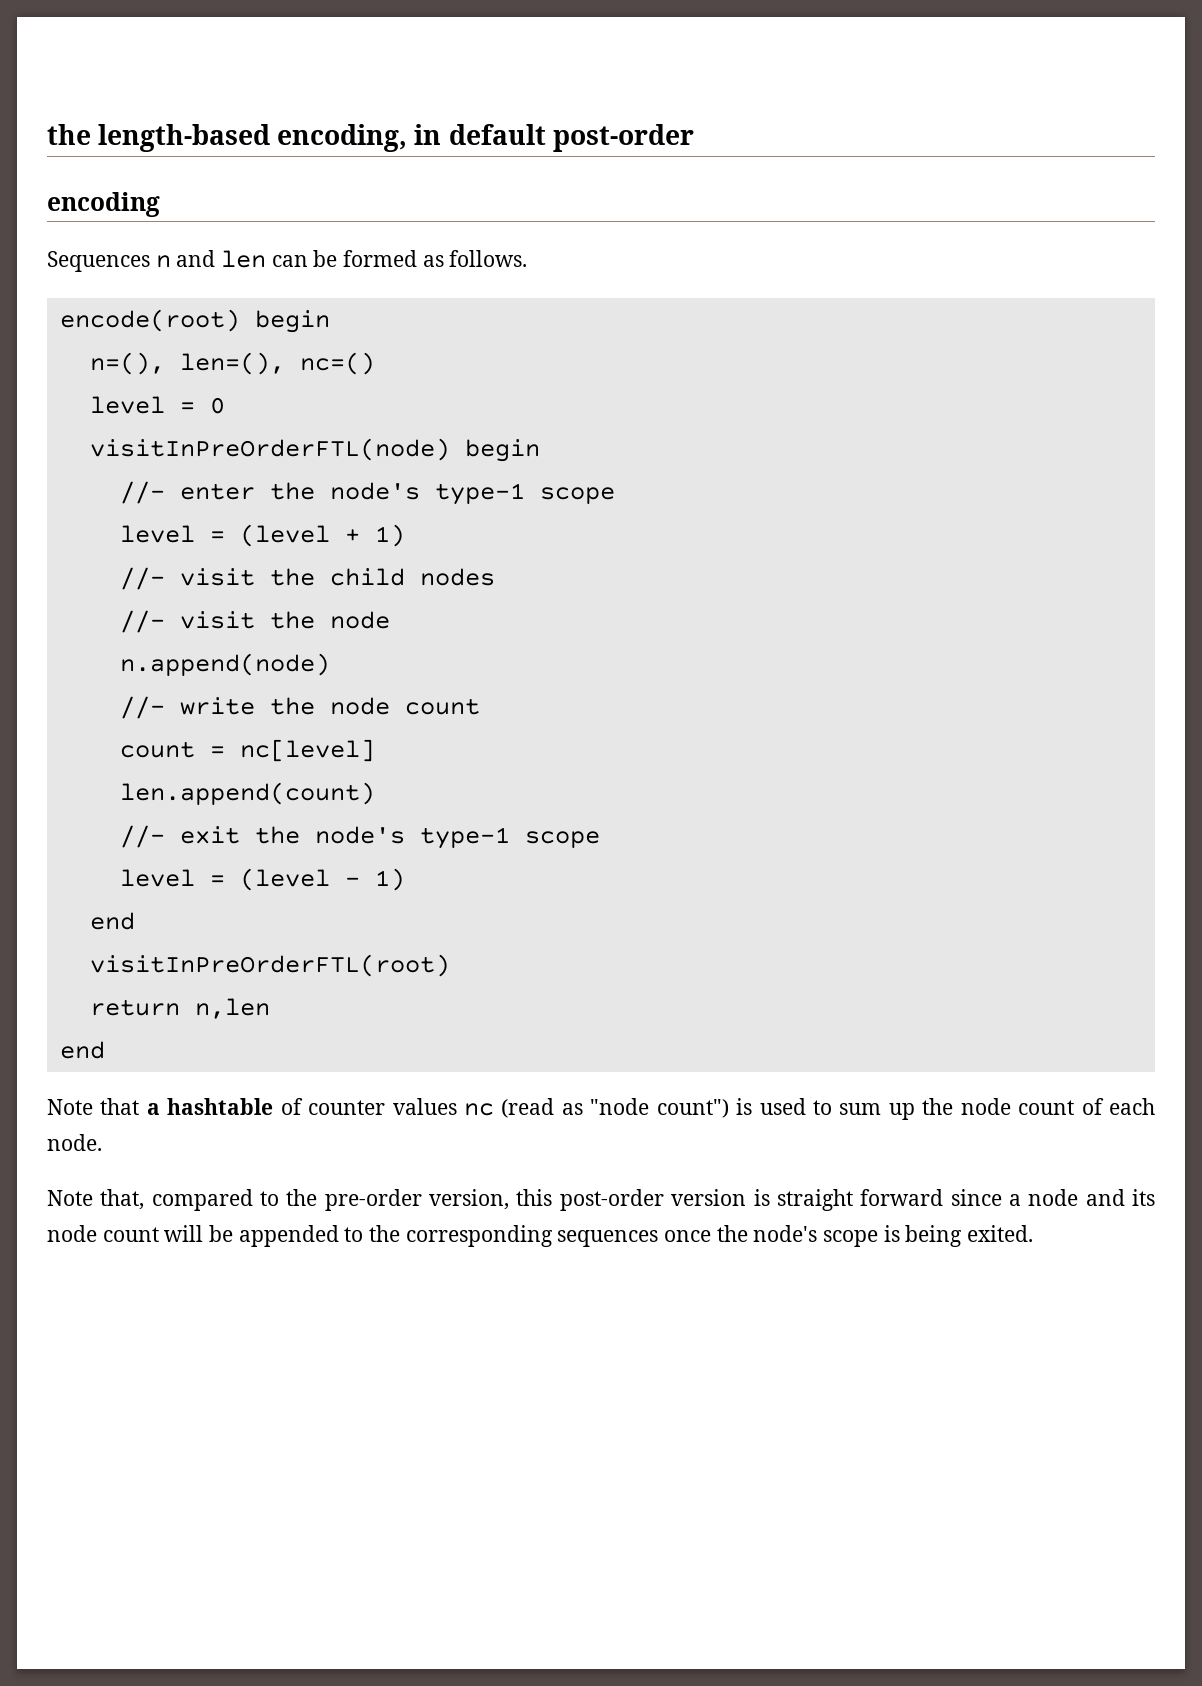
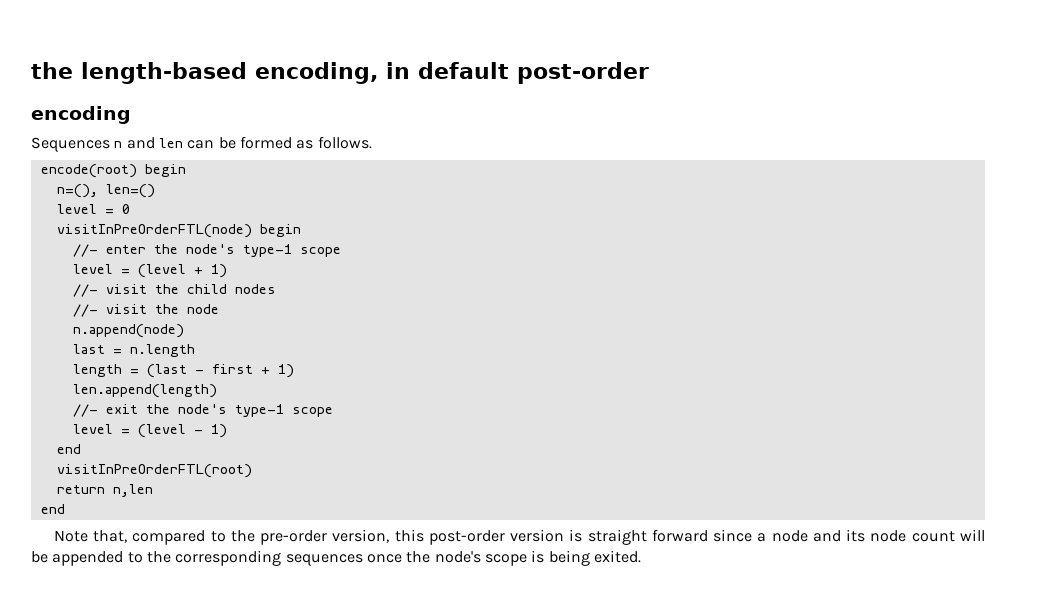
- n=(), len=(), nc=()
+ n=(), len=()
- //- write the node count
- count = nc[level]
- len.append(count)
+ last = n.length
+ length = (last - first + 1)
+ len.append(length)
- Note that a hashtable of counter values nc (read as "node count") is used to sum up the node count of each node.

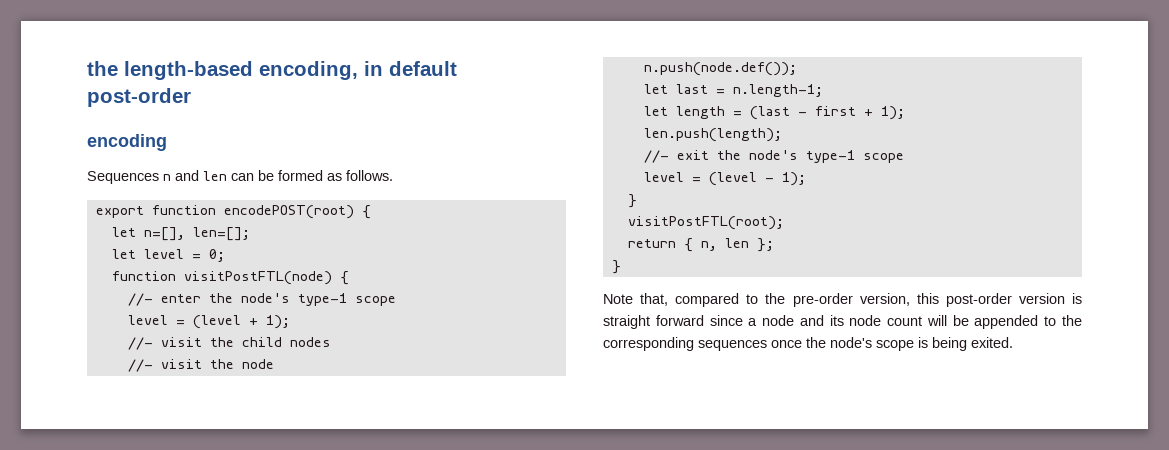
- encode(root) begin
- n=(), len=()
- level = 0
- visitInPreOrderFTL(node) begin
+ export function encodePOST(root) {
+ let n=[], len=[];
+ let level = 0;
+ function visitPostFTL(node) {
- level = (level + 1)
+ level = (level + 1);
- n.append(node)
- last = n.length
- length = (last - first + 1)
- len.append(length)
+ n.push(node.def());
+ let last = n.length-1;
+ let length = (last - first + 1);
+ len.push(length);
- level = (level - 1)
- end
- visitInPreOrderFTL(root)
- return n,len
- end
+ level = (level - 1);
+ }
+ visitPostFTL(root);
+ return { n, len };
+ }

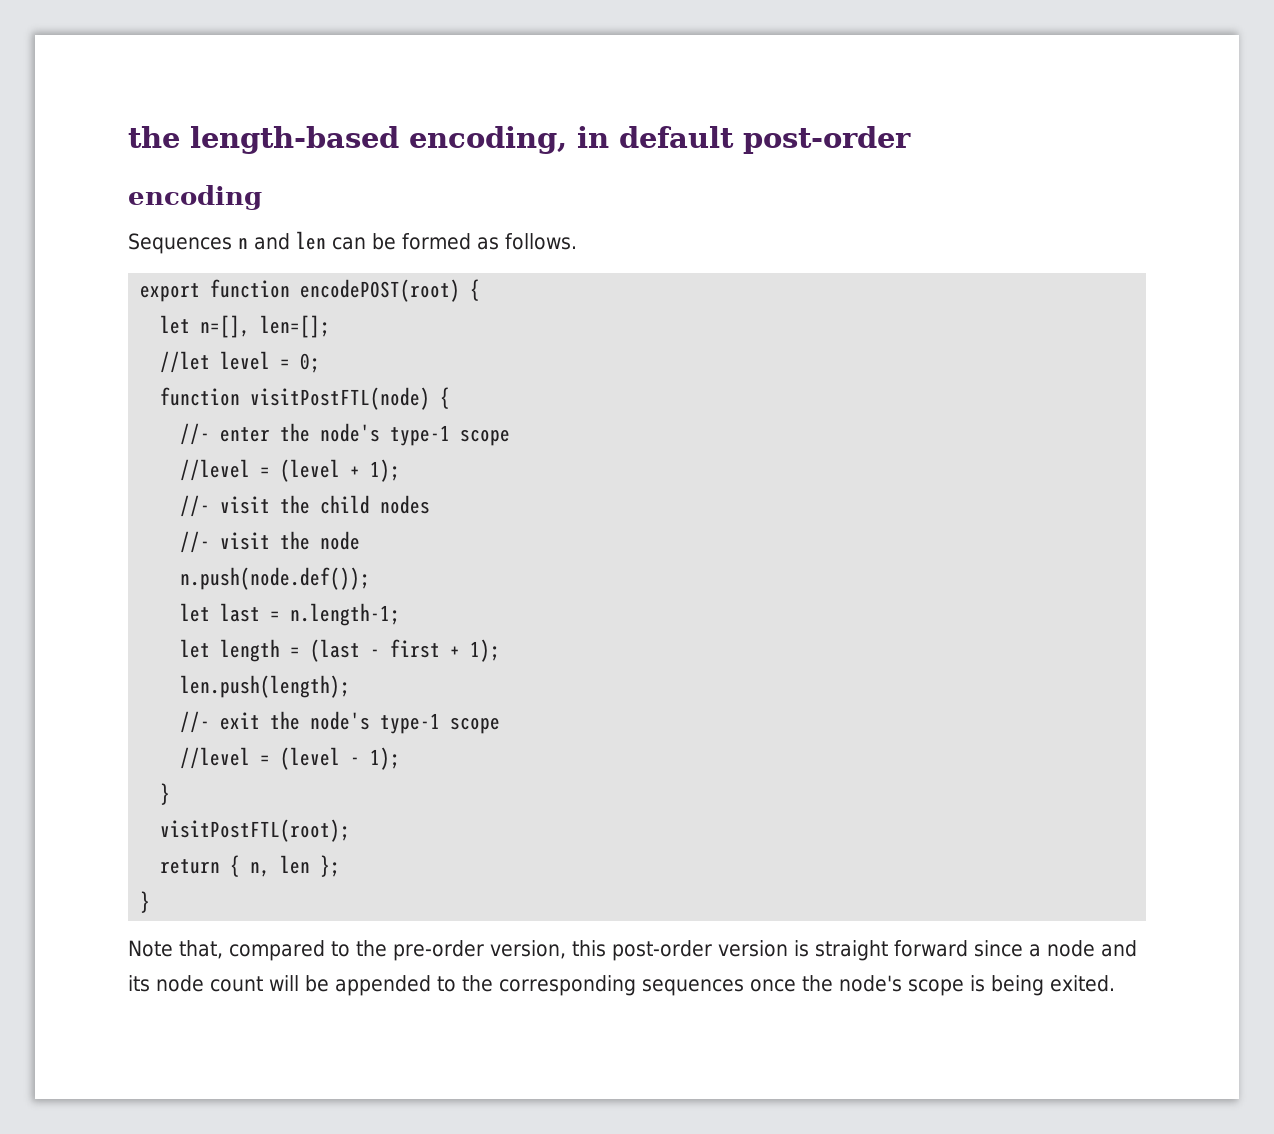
- let level = 0;
+ //let level = 0;
- level = (level + 1);
+ //level = (level + 1);
- level = (level - 1);
+ //level = (level - 1);

